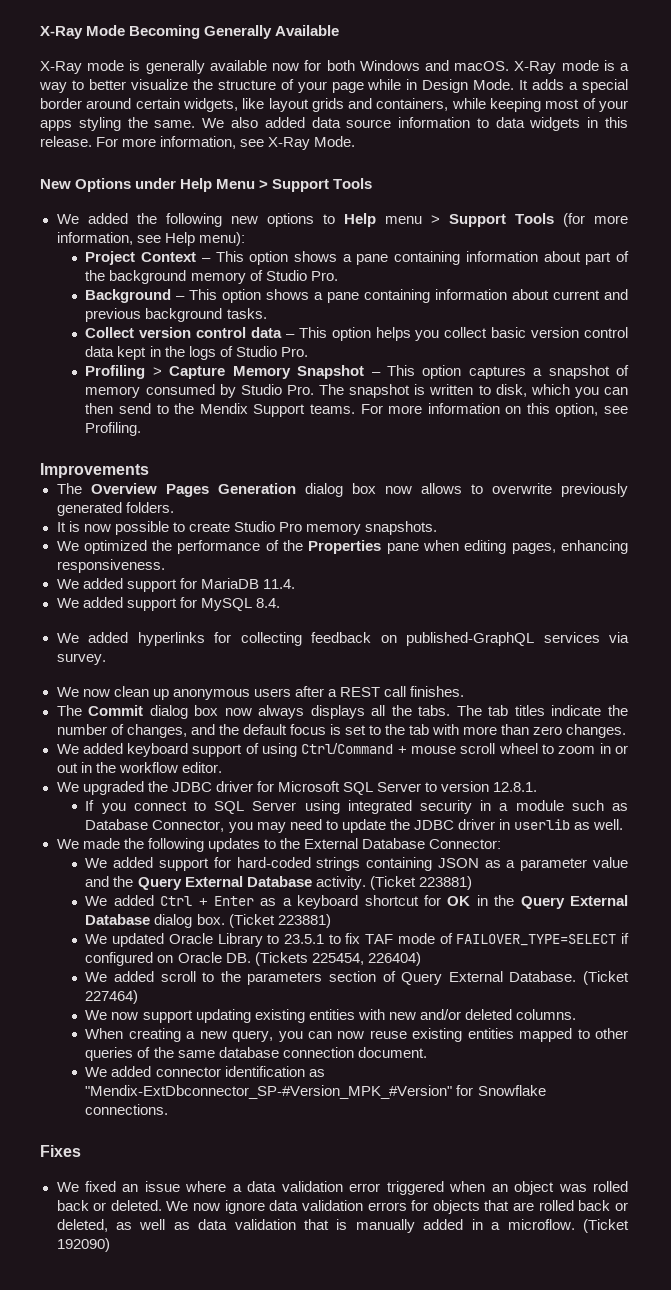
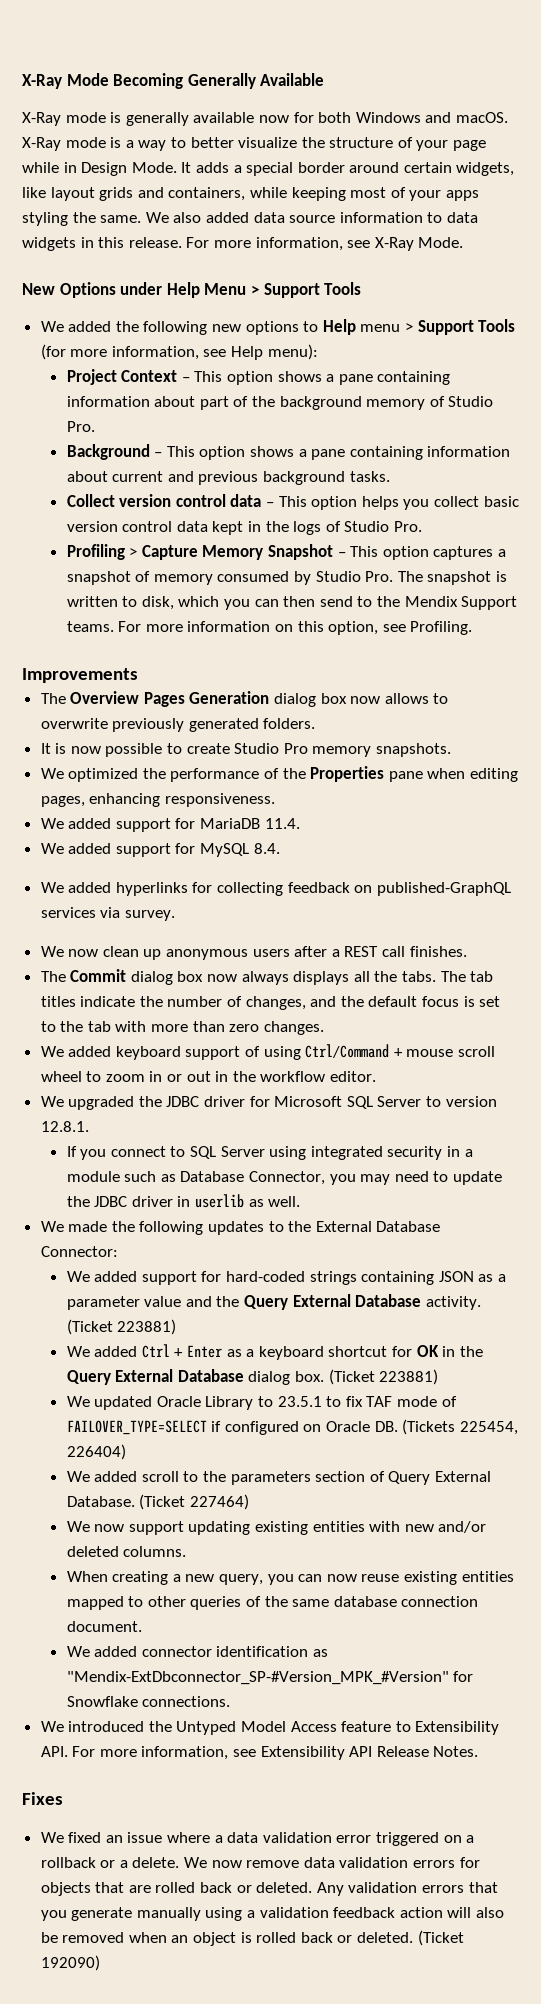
+ We introduced the Untyped Model Access feature to Extensibility API. For more information, see Extensibility API Release Notes.
- We fixed an issue where a data validation error triggered when an object was rolled back or deleted. We now ignore data validation errors for objects that are rolled back or deleted, as well as data validation that is manually added in a microflow.
+ We fixed an issue where a data validation error triggered on a rollback or a delete. We now remove data validation errors for objects that are rolled back or deleted. Any validation errors that you generate manually using a validation feedback action will also be removed when an object is rolled back or deleted.

